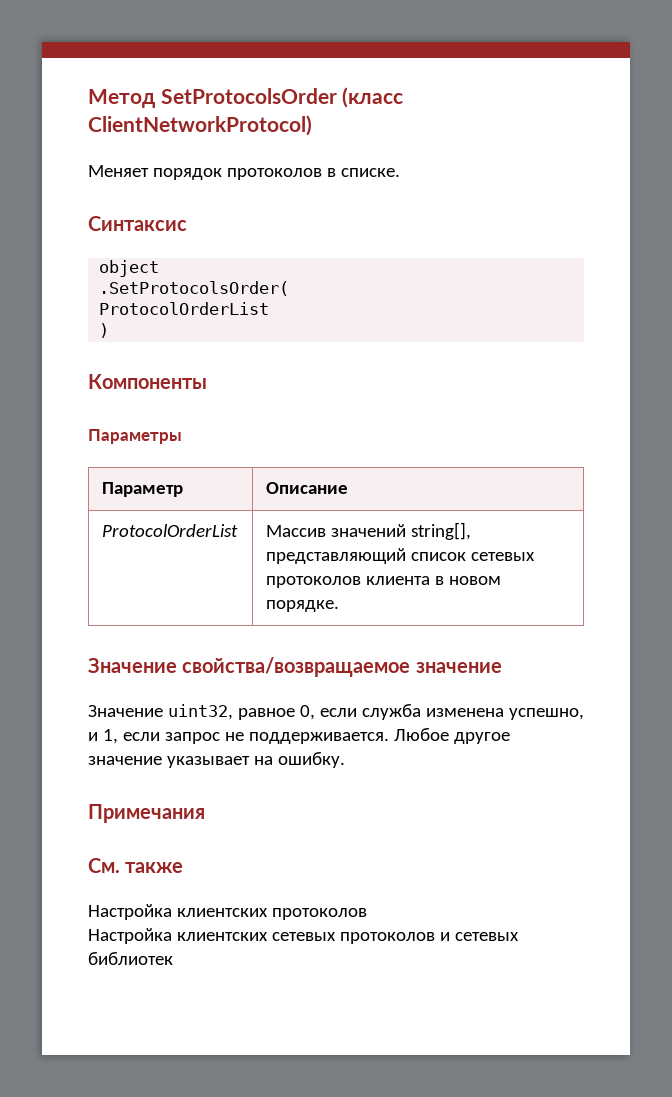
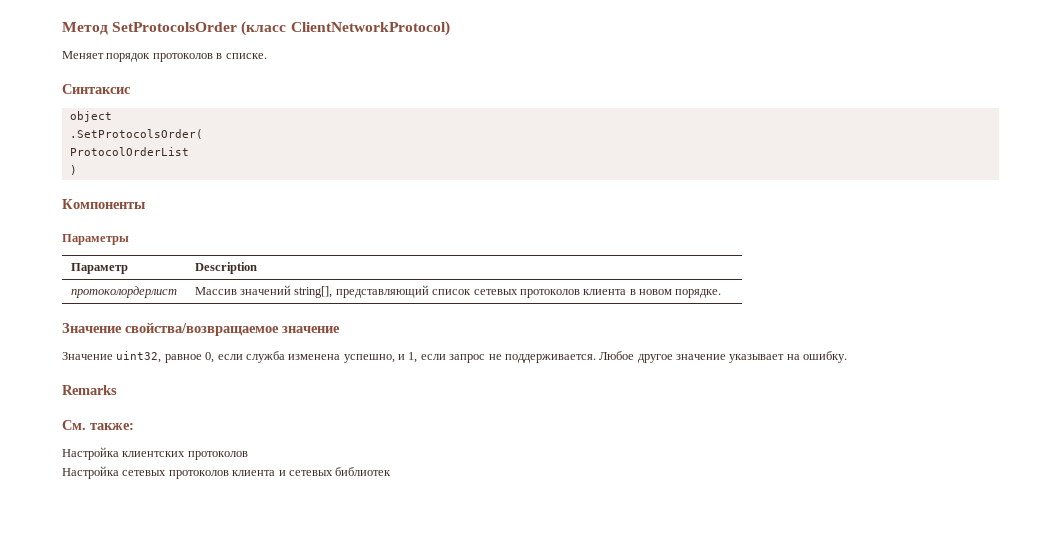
- Параметр | Описание
- ProtocolOrderList | Массив значений string[], представляющий список сетевых протоколов клиента в новом порядке.
+ Параметр | Description
+ протоколордерлист | Массив значений string[], представляющий список сетевых протоколов клиента в новом порядке.
- Примечания
+ Remarks
- См. также
+ См. также:
- Настройка клиентских сетевых протоколов и сетевых библиотек
+ Настройка сетевых протоколов клиента и сетевых библиотек

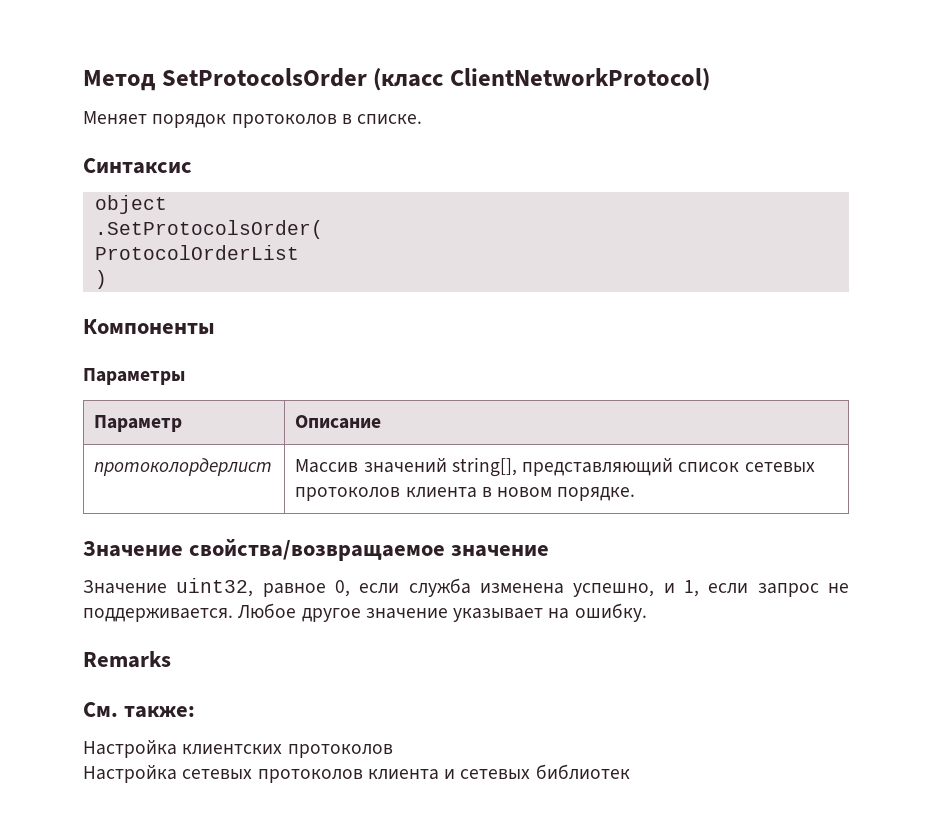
- Параметр | Description
+ Параметр | Описание

